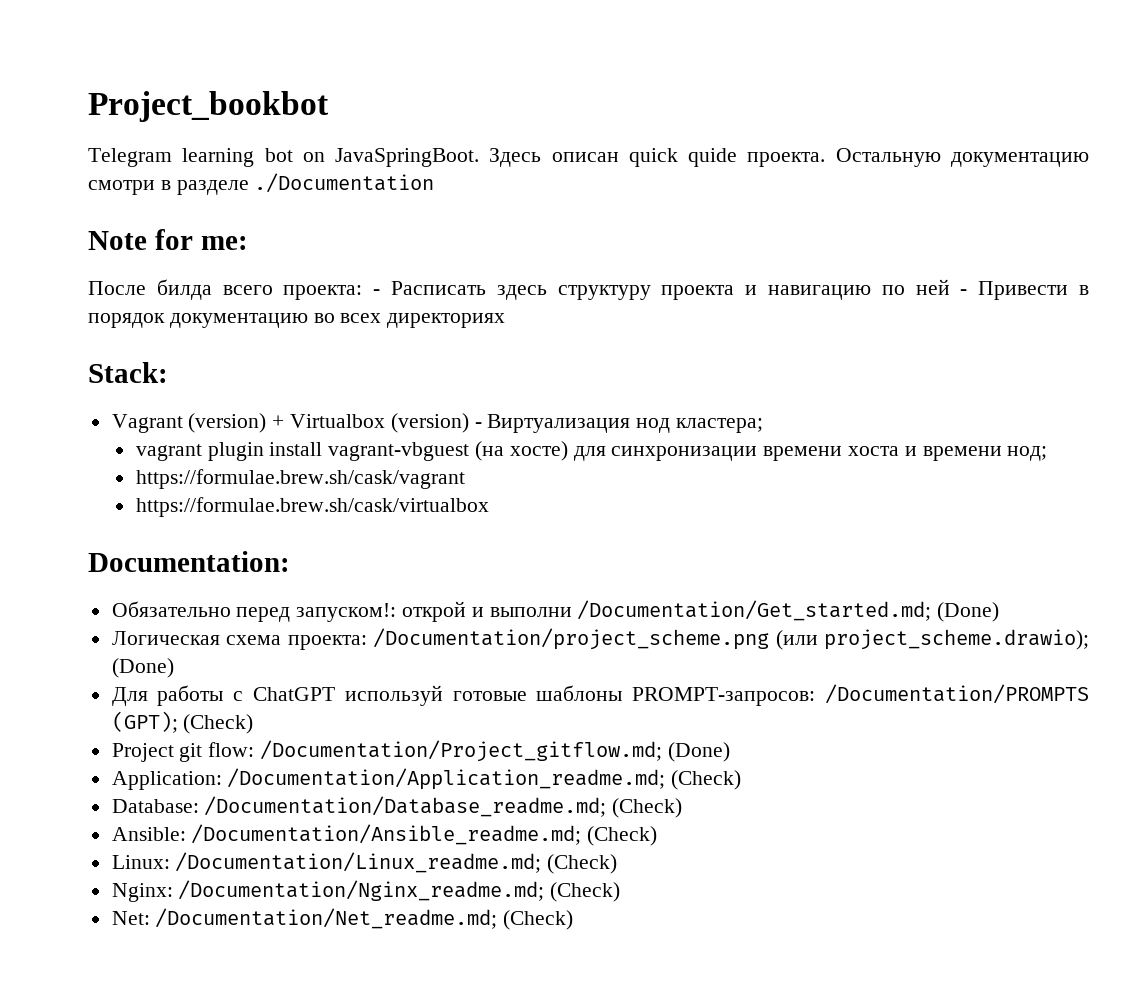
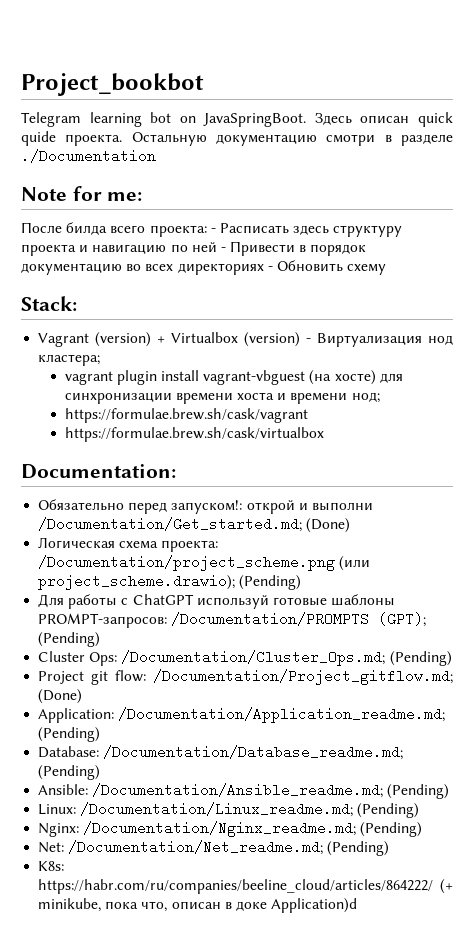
- После билда всего проекта: - Расписать здесь структуру проекта и навигацию по ней - Привести в порядок документацию во всех директориях
+ После билда всего проекта: - Расписать здесь структуру проекта и навигацию по ней - Привести в порядок документацию во всех директориях - Обновить схему
- Логическая схема проекта: /Documentation/project_scheme.png (или project_scheme.drawio); (Done)
+ Логическая схема проекта: /Documentation/project_scheme.png (или project_scheme.drawio); (Pending)
- Для работы с ChatGPT используй готовые шаблоны PROMPT-запросов: /Documentation/PROMPTS (GPT); (Check)
+ Для работы с ChatGPT используй готовые шаблоны PROMPT-запросов: /Documentation/PROMPTS (GPT); (Pending)
+ Cluster Ops: /Documentation/Cluster_Ops.md; (Pending)
- Application: /Documentation/Application_readme.md; (Check)
+ Application: /Documentation/Application_readme.md; (Pending)
- Database: /Documentation/Database_readme.md; (Check)
+ Database: /Documentation/Database_readme.md; (Pending)
- Ansible: /Documentation/Ansible_readme.md; (Check)
+ Ansible: /Documentation/Ansible_readme.md; (Pending)
- Linux: /Documentation/Linux_readme.md; (Check)
+ Linux: /Documentation/Linux_readme.md; (Pending)
- Nginx: /Documentation/Nginx_readme.md; (Check)
+ Nginx: /Documentation/Nginx_readme.md; (Pending)
- Net: /Documentation/Net_readme.md; (Check)
+ Net: /Documentation/Net_readme.md; (Pending)
+ K8s: https://habr.com/ru/companies/beeline_cloud/articles/864222/ (+ minikube, пока что, описан в доке Application)d

